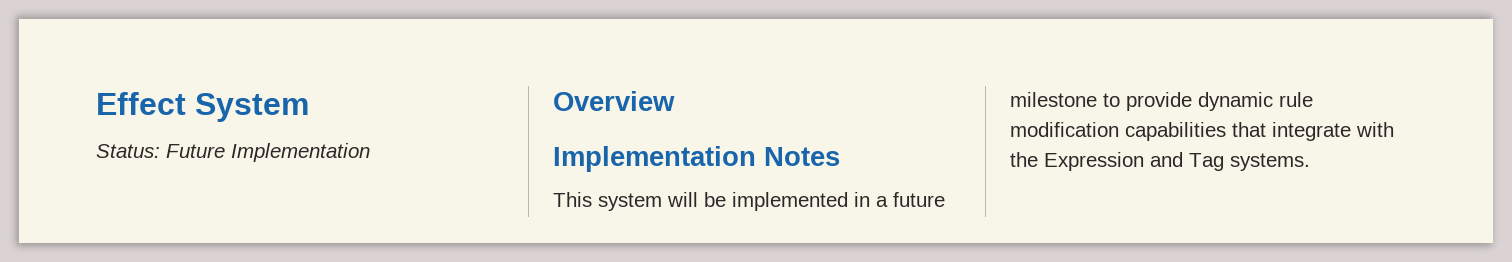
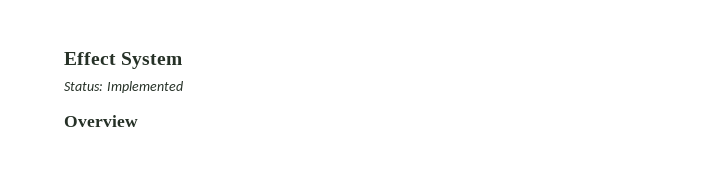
- Status: Future Implementation
+ Status: Implemented
- Implementation Notes
- This system will be implemented in a future milestone to provide dynamic rule modification capabilities that integrate with the Expression and Tag systems.

